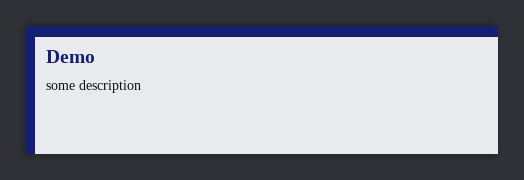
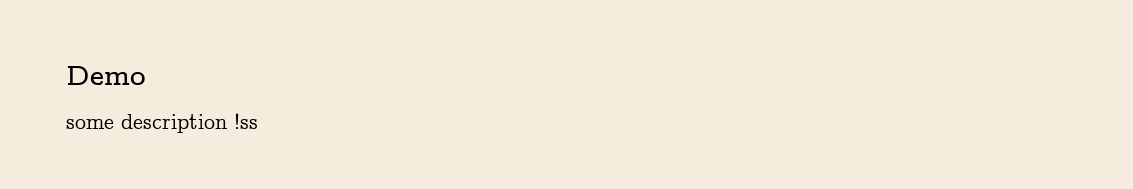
- some description
+ some description !ss

